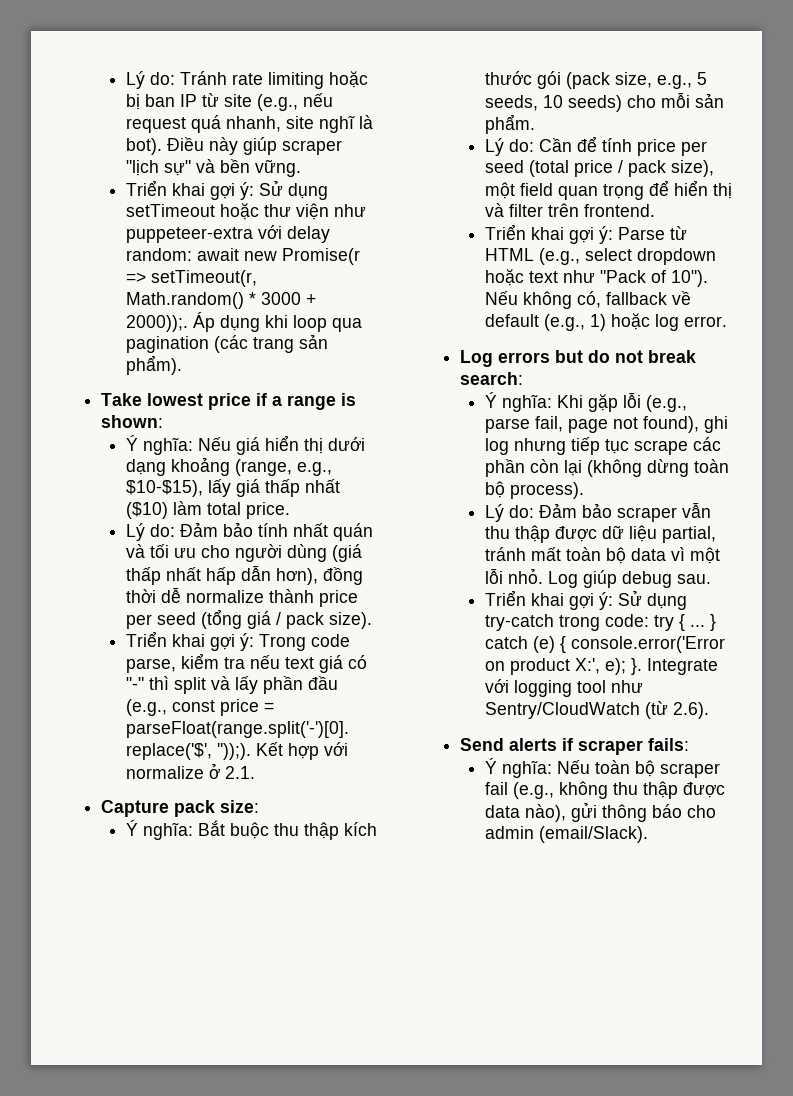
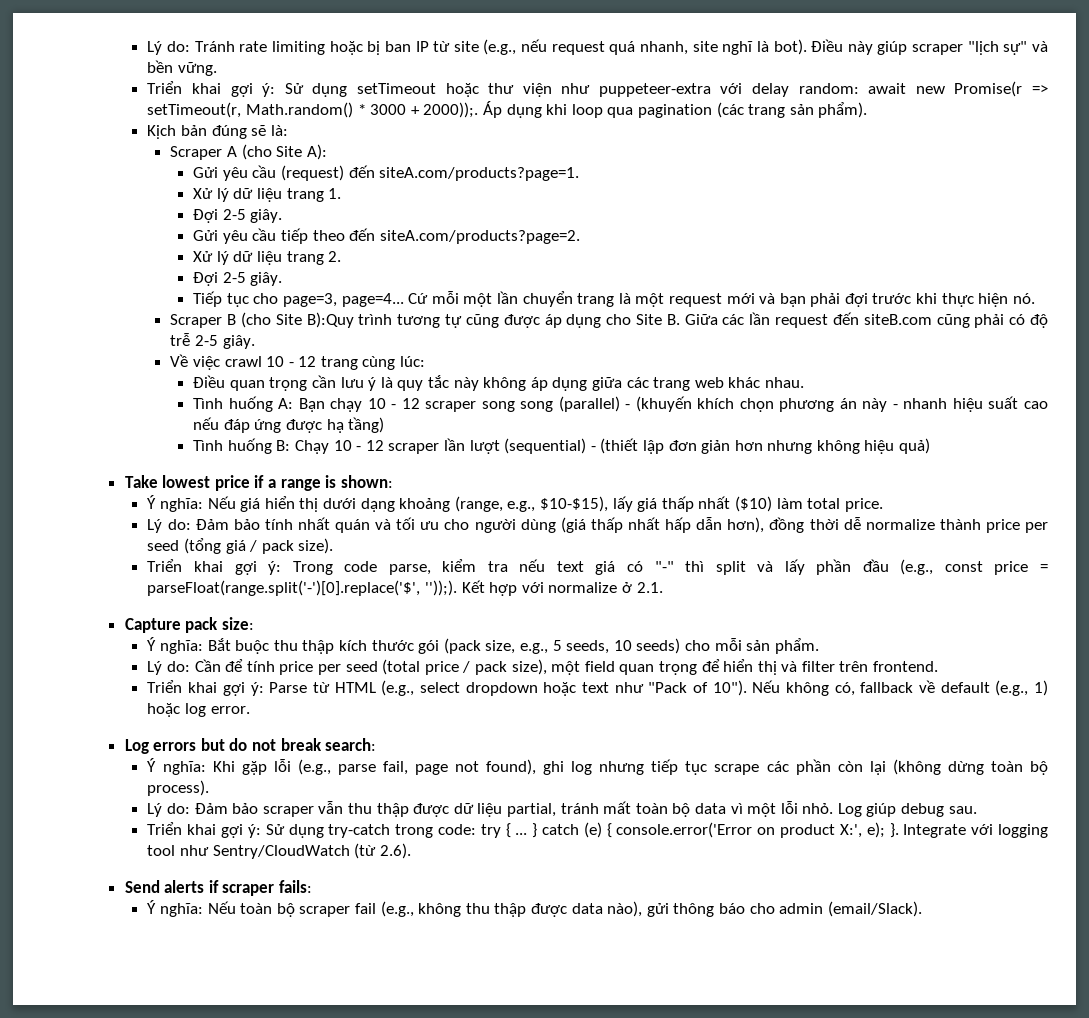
+ Kịch bản đúng sẽ là:
+ Scraper A (cho Site A):
+ Gửi yêu cầu (request) đến siteA.com/products?page=1.
+ Xử lý dữ liệu trang 1.
+ Đợi 2-5 giây.
+ Gửi yêu cầu tiếp theo đến siteA.com/products?page=2.
+ Xử lý dữ liệu trang 2.
+ Đợi 2-5 giây.
+ Tiếp tục cho page=3, page=4... Cứ mỗi một lần chuyển trang là một request mới và bạn phải đợi trước khi thực hiện nó.
+ Scraper B (cho Site B):Quy trình tương tự cũng được áp dụng cho Site B. Giữa các lần request đến siteB.com cũng phải có độ trễ 2-5 giây.
+ Về việc crawl 10 - 12 trang cùng lúc:
+ Điều quan trọng cần lưu ý là quy tắc này không áp dụng giữa các trang web khác nhau.
+ Tình huống A: Bạn chạy 10 - 12 scraper song song (parallel) - (khuyến khích chọn phương án này - nhanh hiệu suất cao nếu đáp ứng được hạ tầng)
+ Tình huống B: Chạy 10 - 12 scraper lần lượt (sequential) - (thiết lập đơn giản hơn nhưng không hiệu quả)

